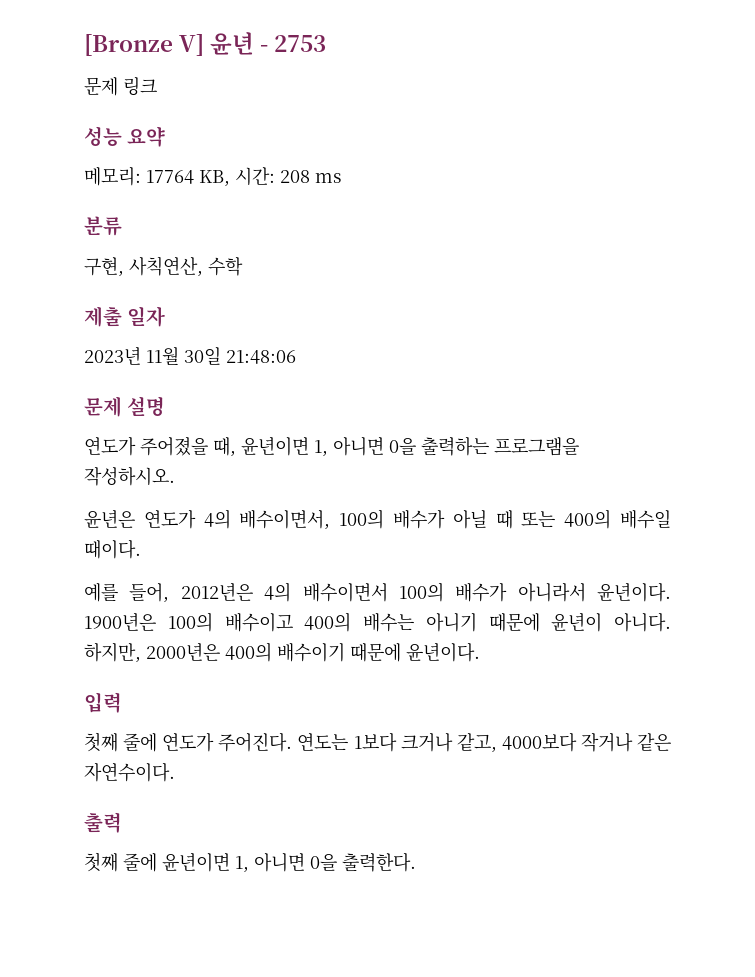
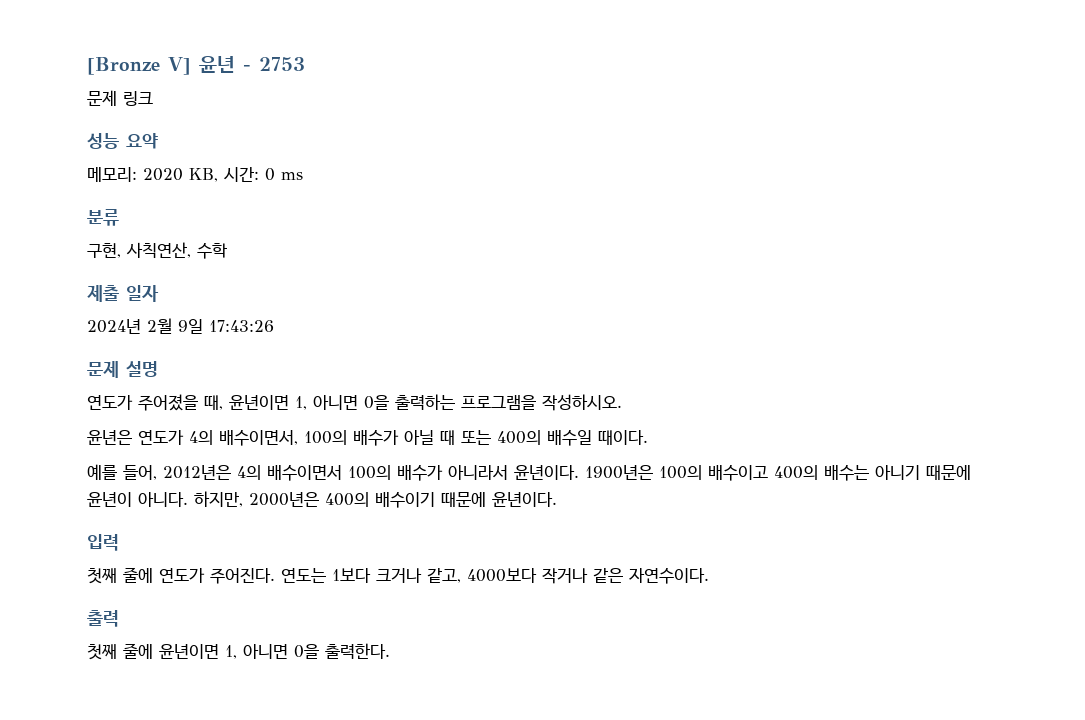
- 메모리: 17764 KB, 시간: 208 ms
+ 메모리: 2020 KB, 시간: 0 ms
- 2023년 11월 30일 21:48:06
+ 2024년 2월 9일 17:43:26

